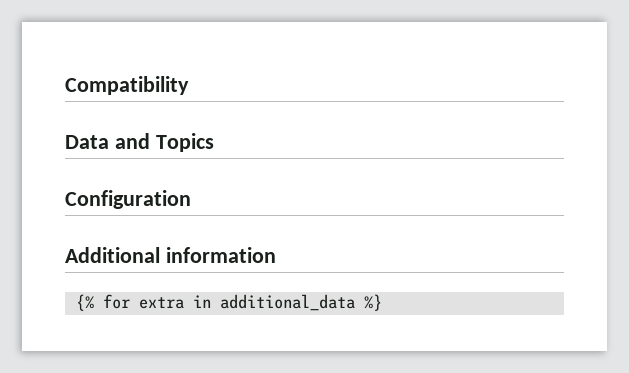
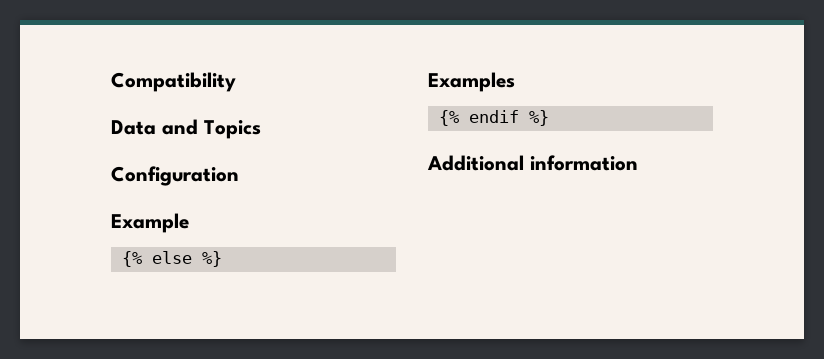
+ Example
+ {% else %}
+ Examples
+ {% endif %}
  Additional information
- {% for extra in additional_data %}

